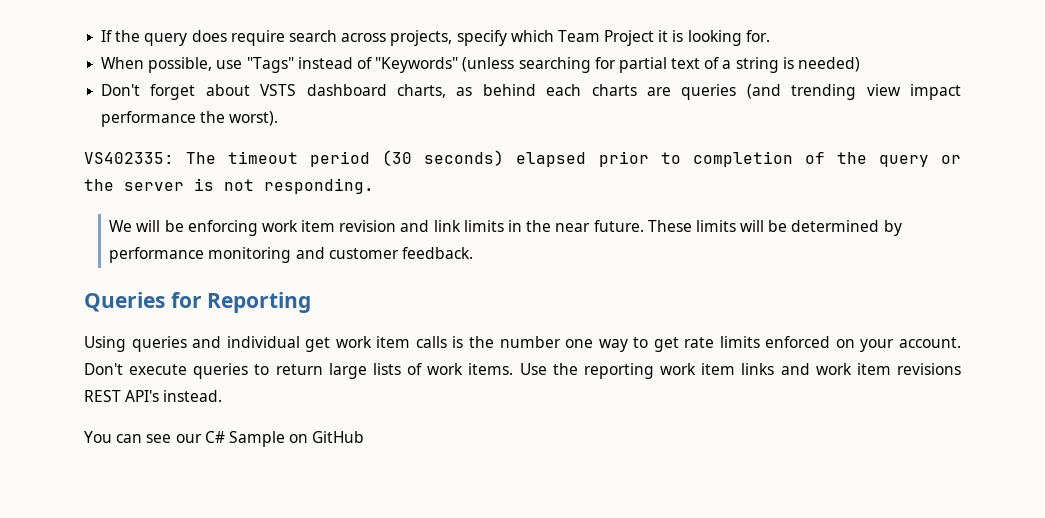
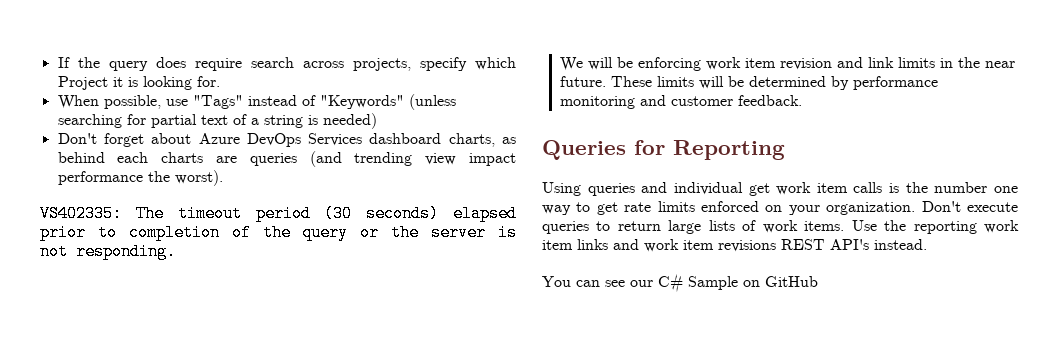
- If the query does require search across projects, specify which Team Project it is looking for.
+ If the query does require search across projects, specify which Project it is looking for.
- Don't forget about VSTS dashboard charts, as behind each charts are queries (and trending view impact performance the worst).
+ Don't forget about Azure DevOps Services dashboard charts, as behind each charts are queries (and trending view impact performance the worst).
- Using queries and individual get work item calls is the number one way to get rate limits enforced on your account.
+ Using queries and individual get work item calls is the number one way to get rate limits enforced on your organization.

